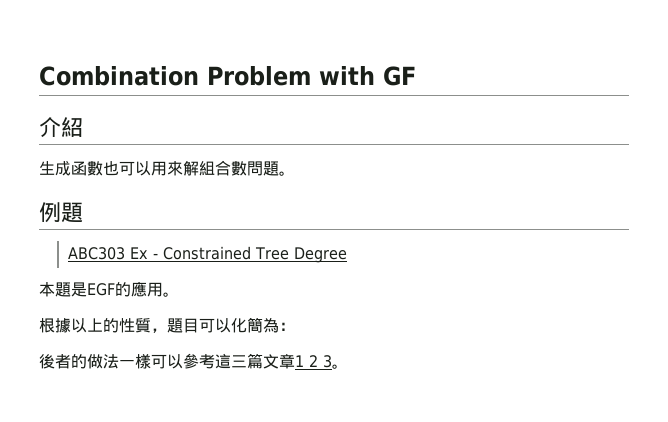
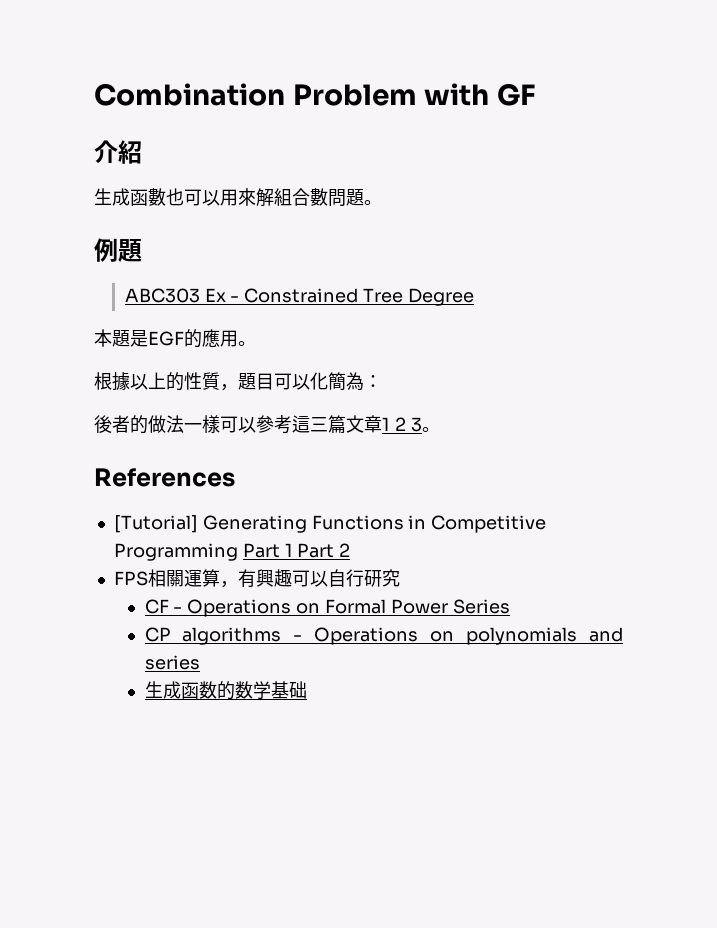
+ References
+ [Tutorial] Generating Functions in Competitive Programming Part 1 Part 2
+ FPS相關運算，有興趣可以自行研究
+ CF - Operations on Formal Power Series
+ CP algorithms - Operations on polynomials and series
+ 生成函数的数学基础

